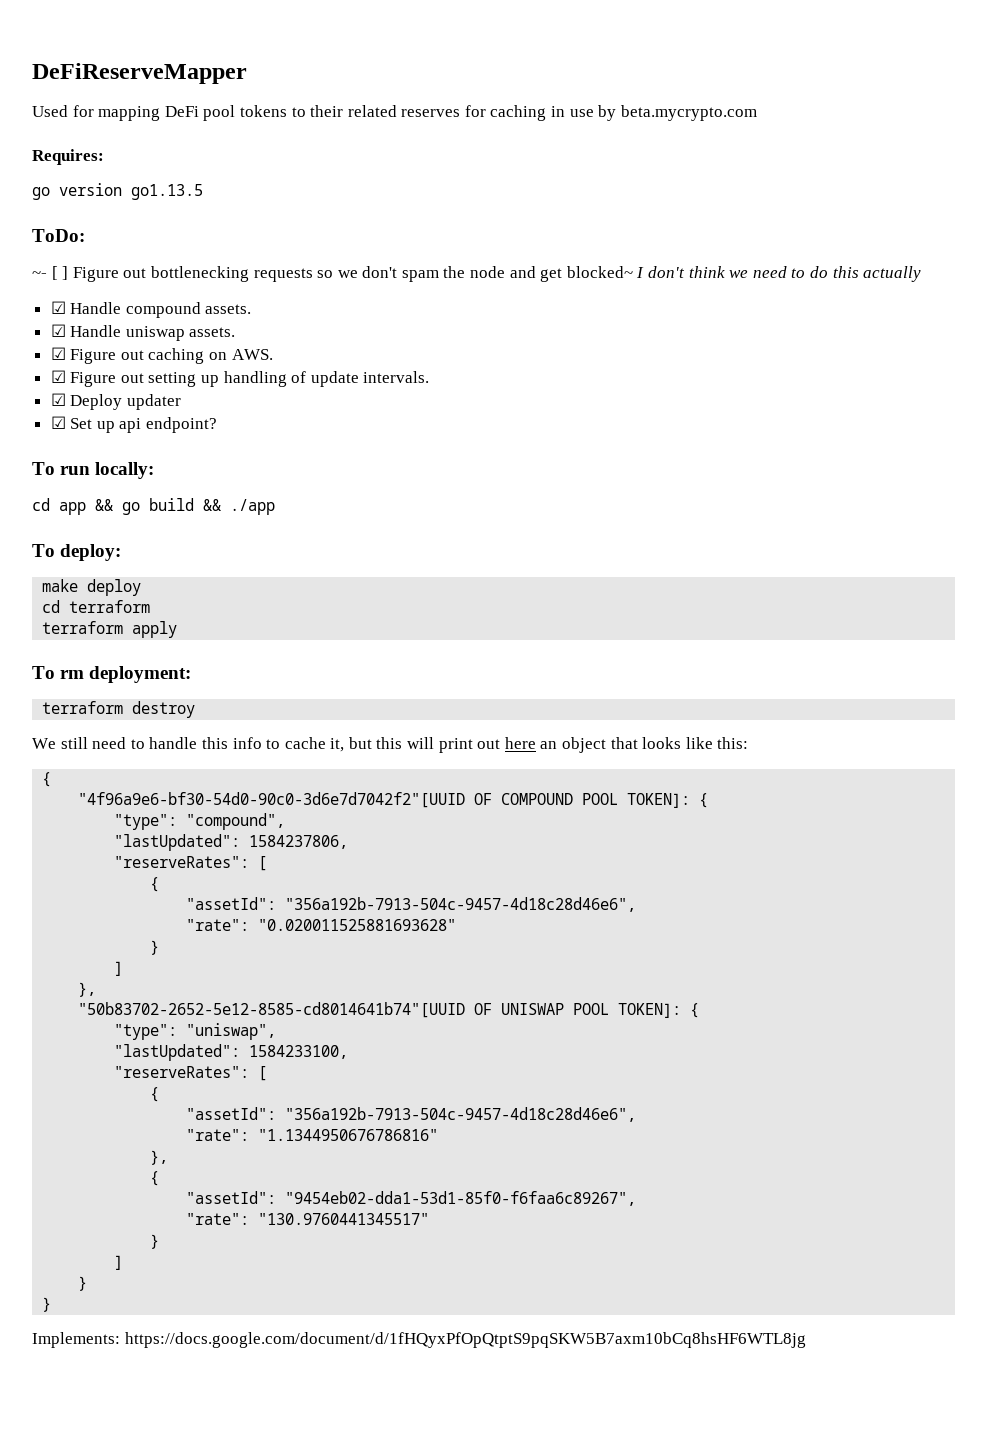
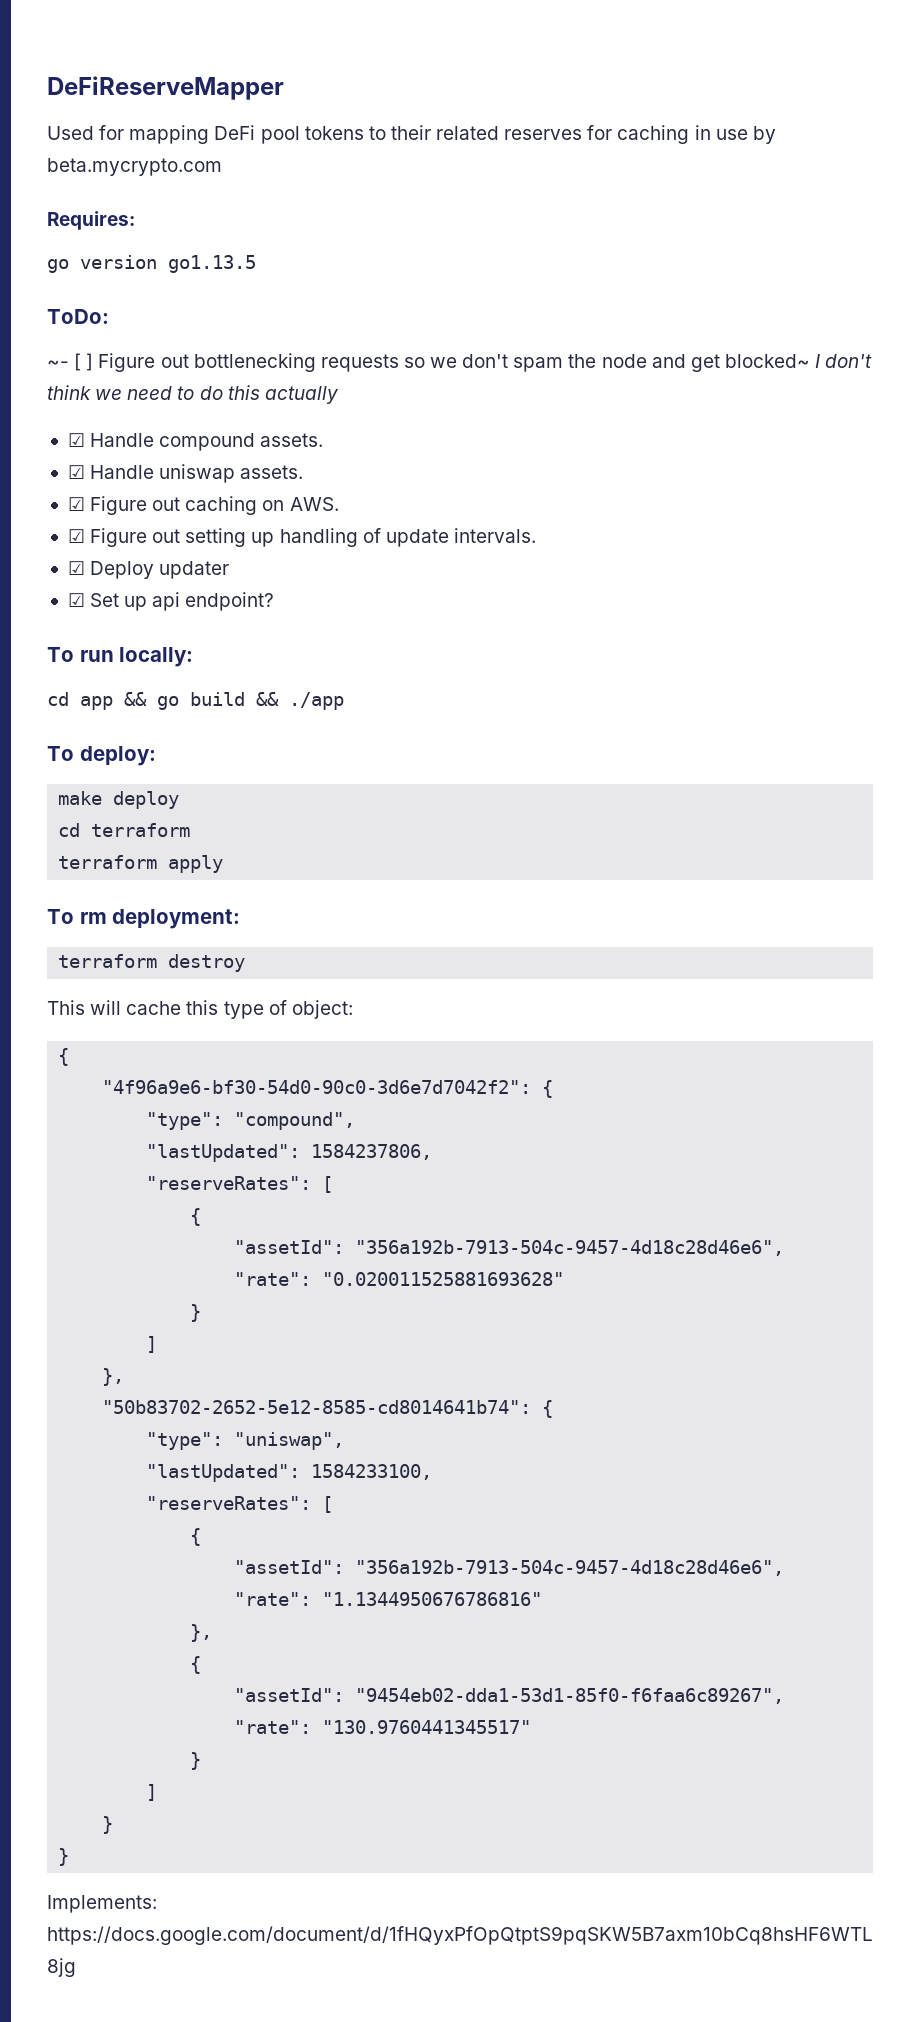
- We still need to handle this info to cache it, but this will print out here an object that looks like this:
+ This will cache this type of object:
  {
- "4f96a9e6-bf30-54d0-90c0-3d6e7d7042f2"[UUID OF COMPOUND POOL TOKEN]: {
+ "4f96a9e6-bf30-54d0-90c0-3d6e7d7042f2": {
- "50b83702-2652-5e12-8585-cd8014641b74"[UUID OF UNISWAP POOL TOKEN]: {
+ "50b83702-2652-5e12-8585-cd8014641b74": {

